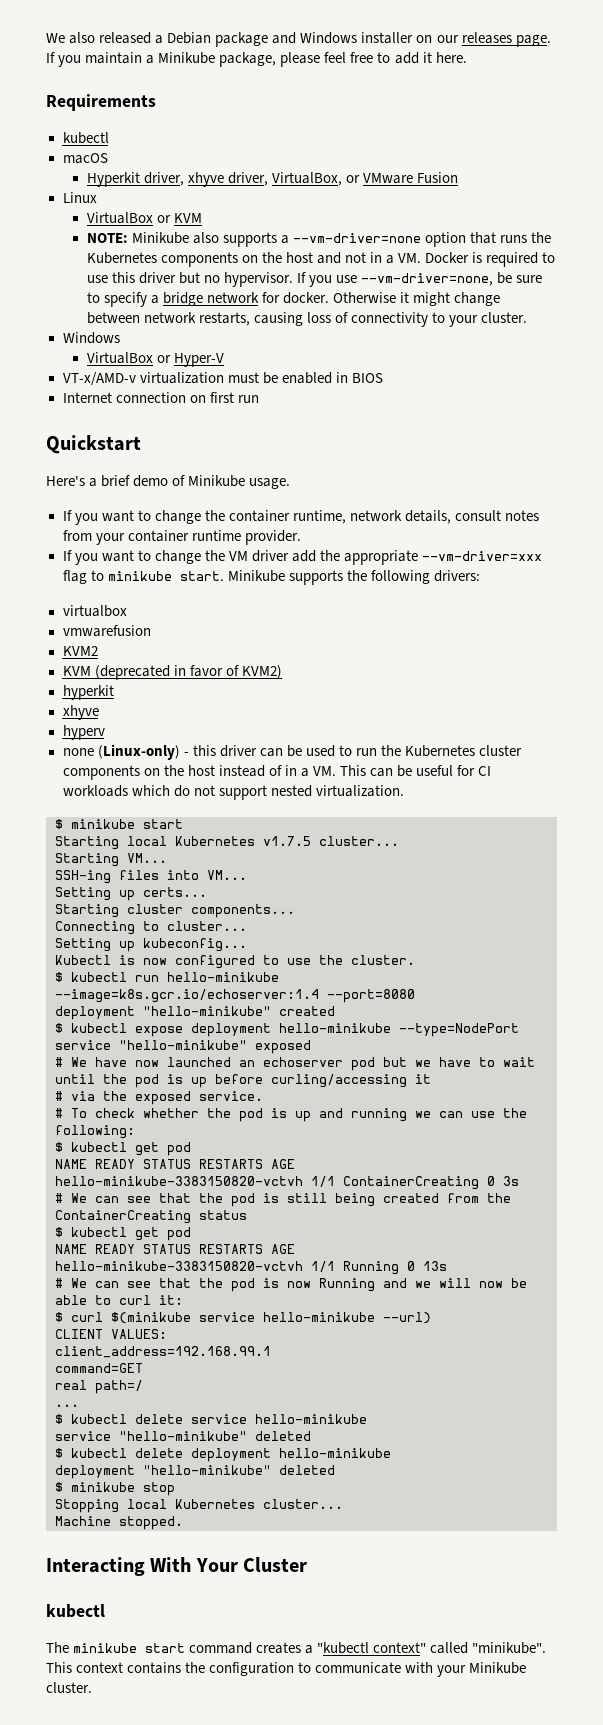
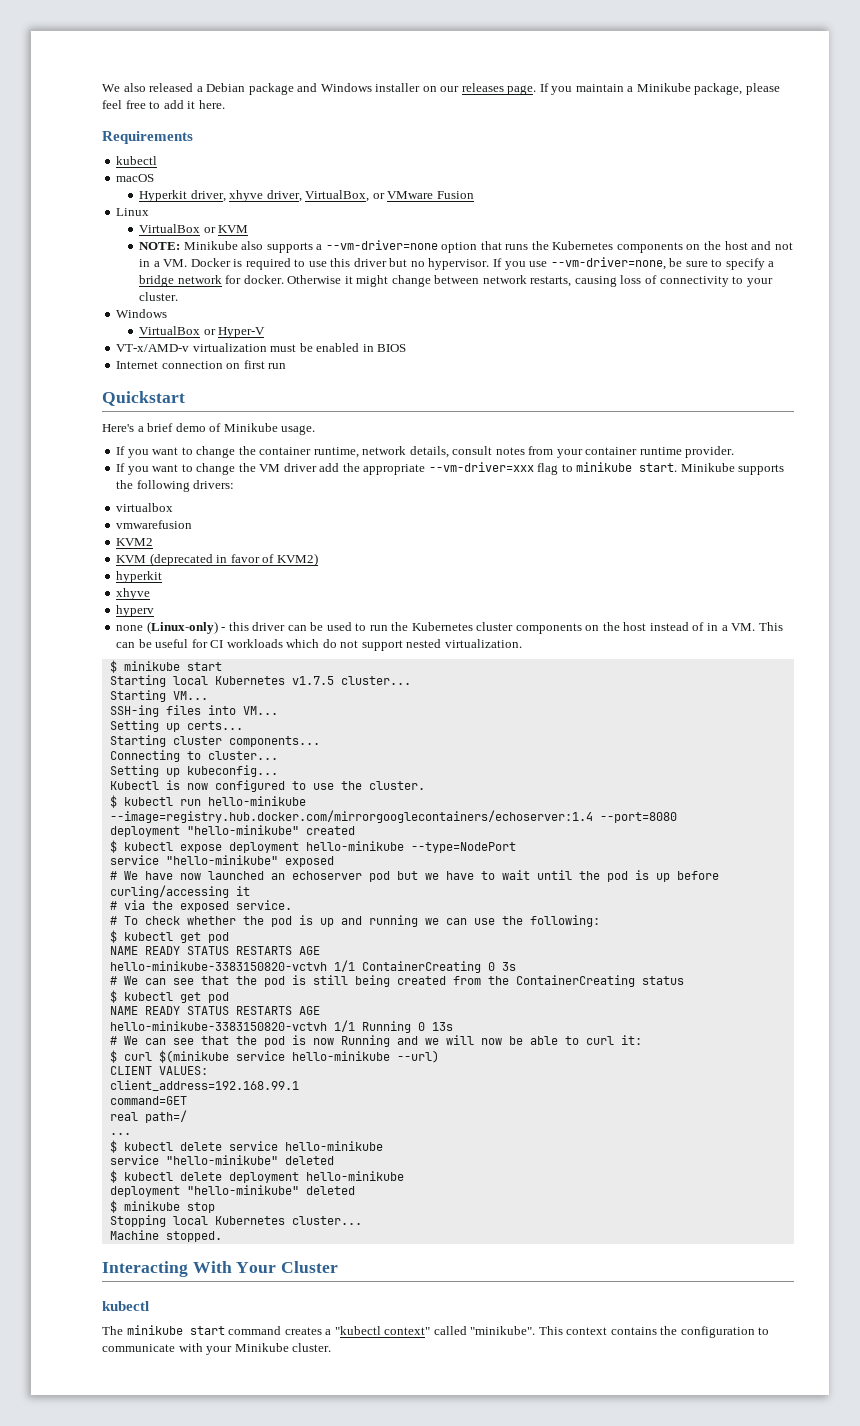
- $ kubectl run hello-minikube --image=k8s.gcr.io/echoserver:1.4 --port=8080
+ $ kubectl run hello-minikube --image=registry.hub.docker.com/mirrorgooglecontainers/echoserver:1.4 --port=8080

